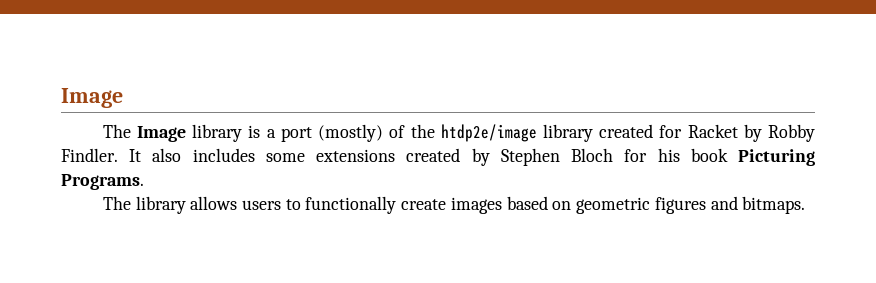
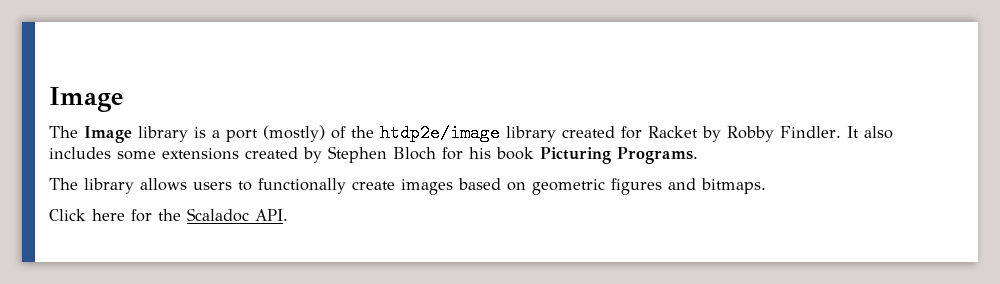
+ Click here for the Scaladoc API.

